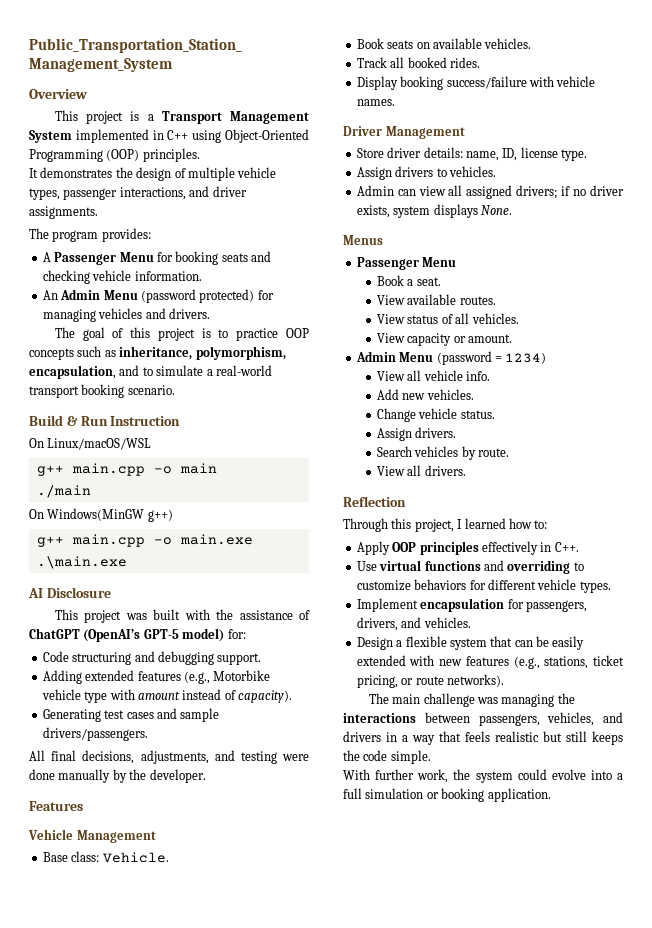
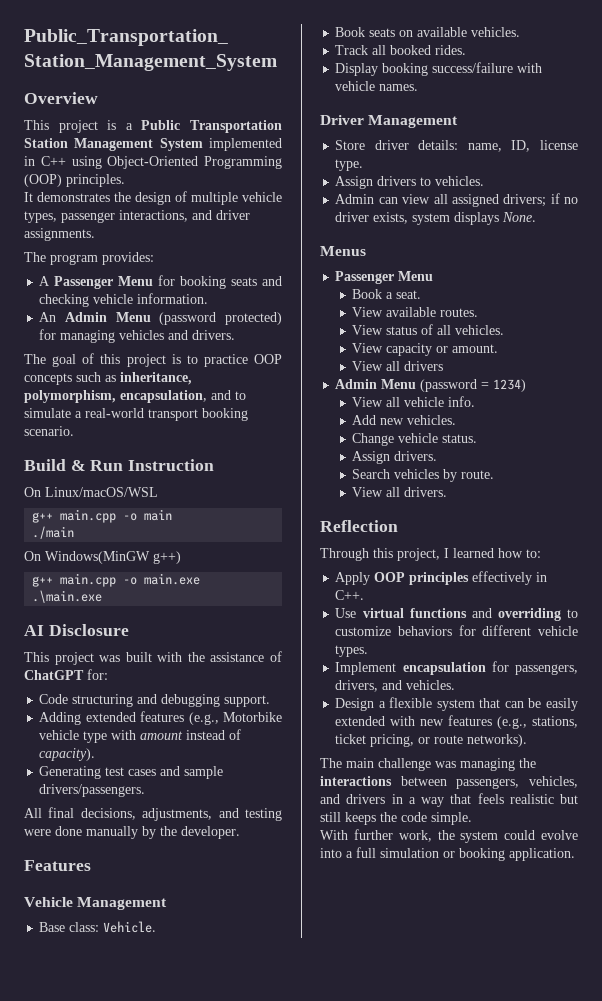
- This project is a Transport Management System implemented in C++ using Object-Oriented Programming (OOP) principles.
+ This project is a Public Transportation Station Management System implemented in C++ using Object-Oriented Programming (OOP) principles.
- This project was built with the assistance of ChatGPT (OpenAI’s GPT-5 model) for:
+ This project was built with the assistance of ChatGPT for:
+ View all drivers

